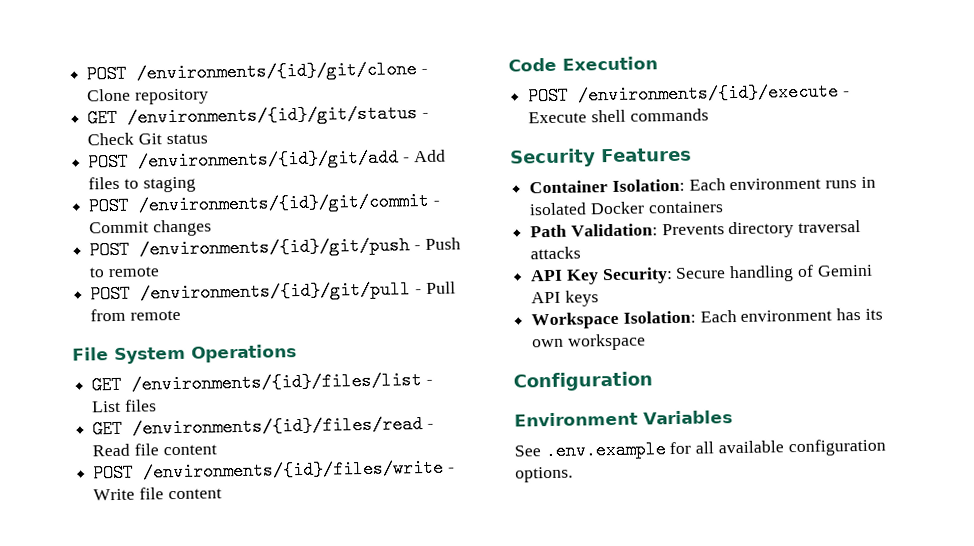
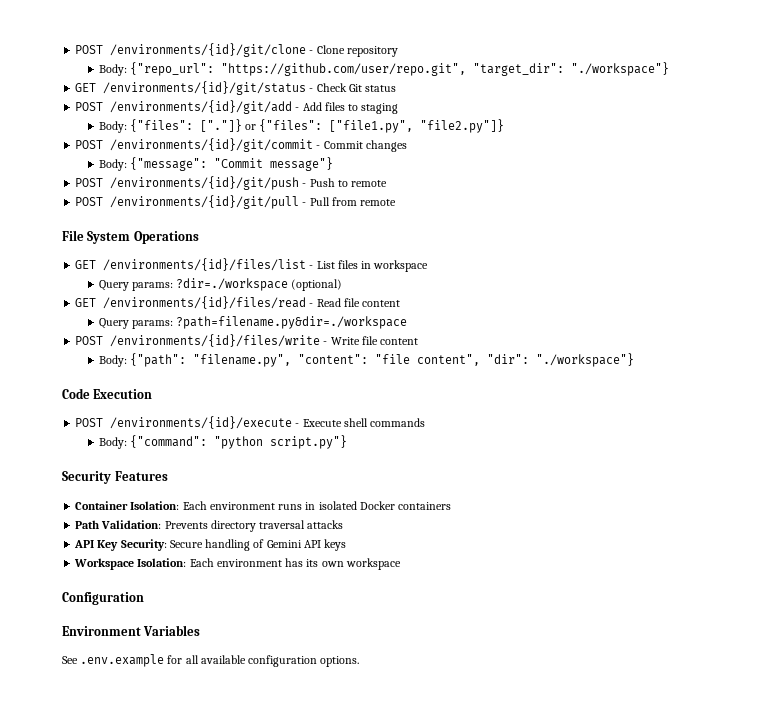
+ Body: {"repo_url": "https://github.com/user/repo.git", "target_dir": "./workspace"}
+ Body: {"files": ["."]} or {"files": ["file1.py", "file2.py"]}
+ Body: {"message": "Commit message"}
- GET /environments/{id}/files/list - List files
+ GET /environments/{id}/files/list - List files in workspace
+ Query params: ?dir=./workspace (optional)
+ Query params: ?path=filename.py&dir=./workspace
+ Body: {"path": "filename.py", "content": "file content", "dir": "./workspace"}
+ Body: {"command": "python script.py"}

